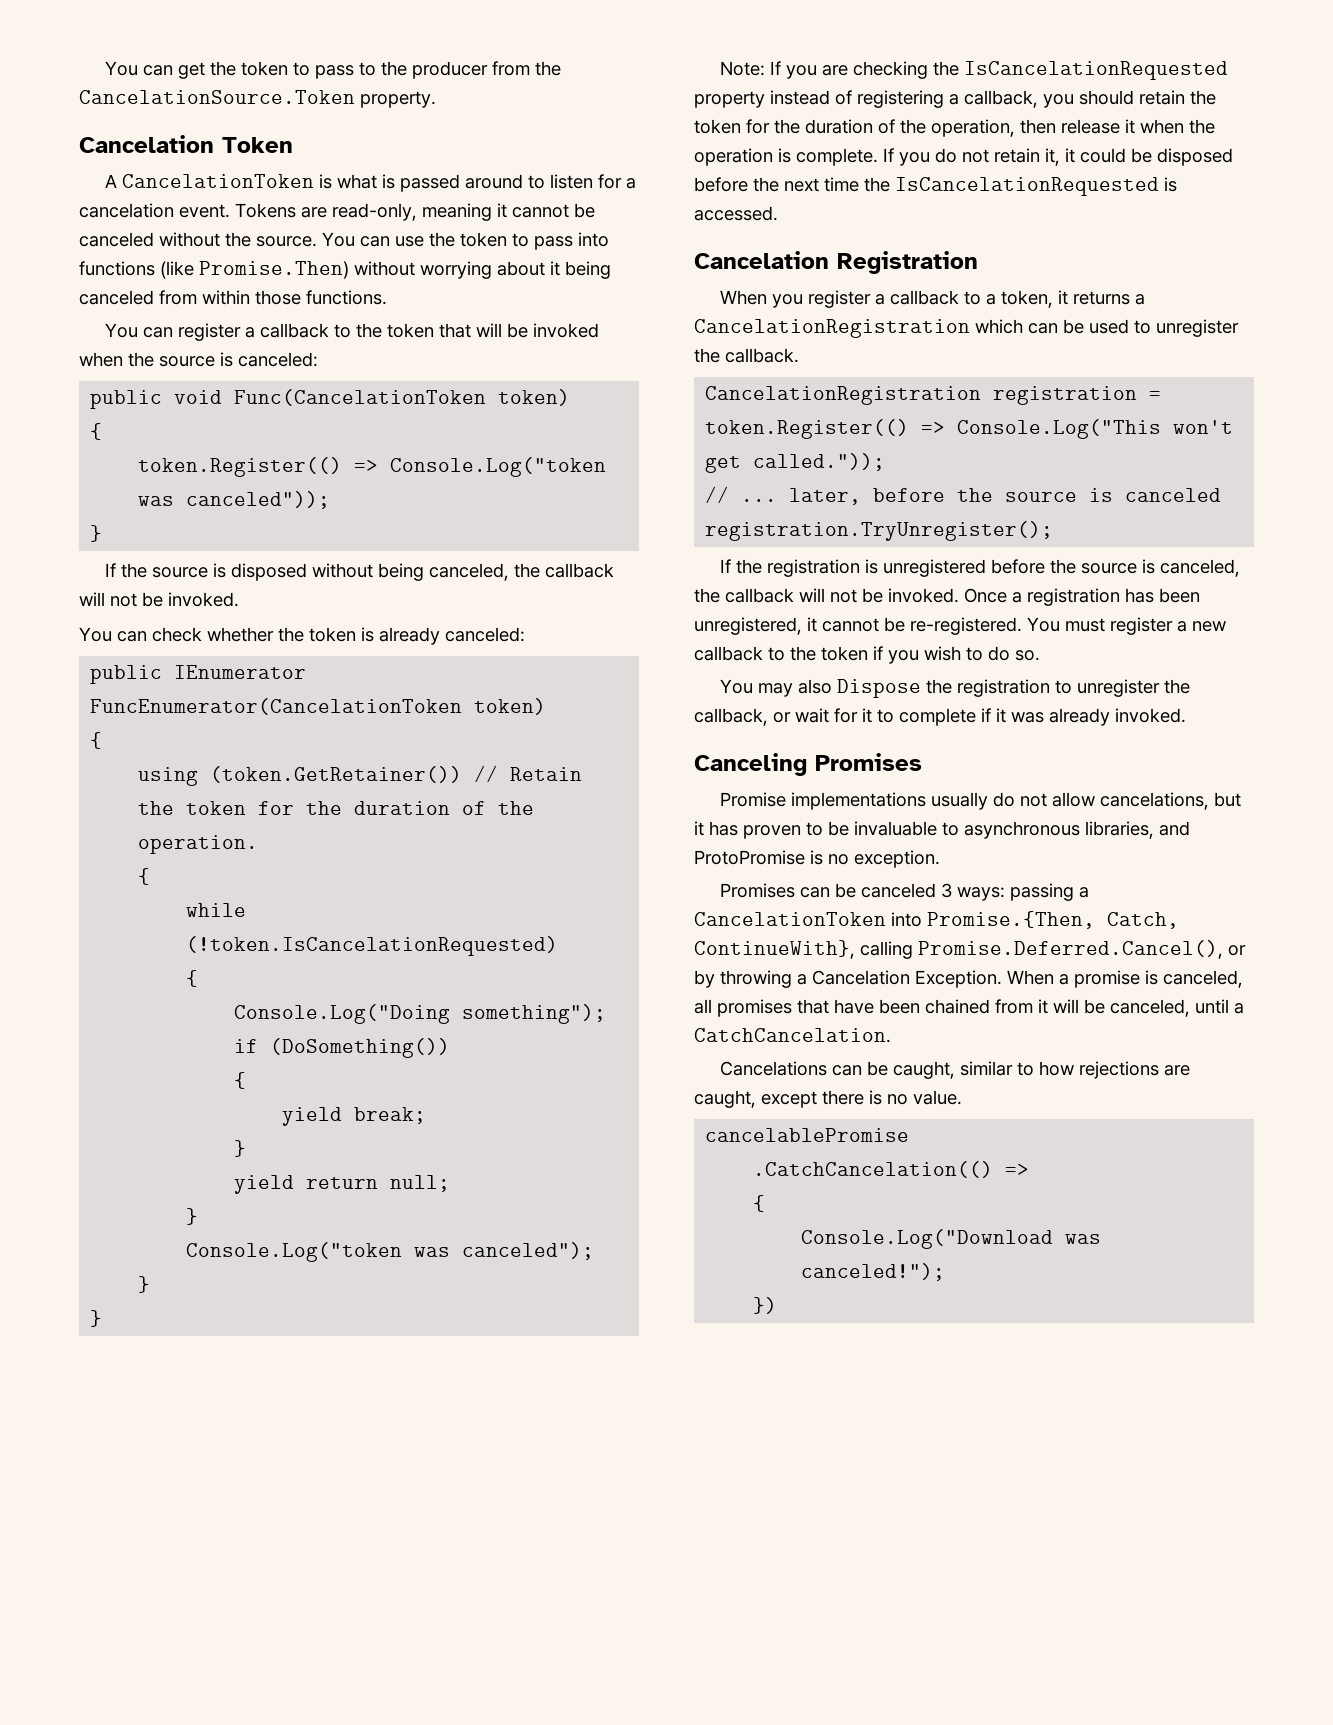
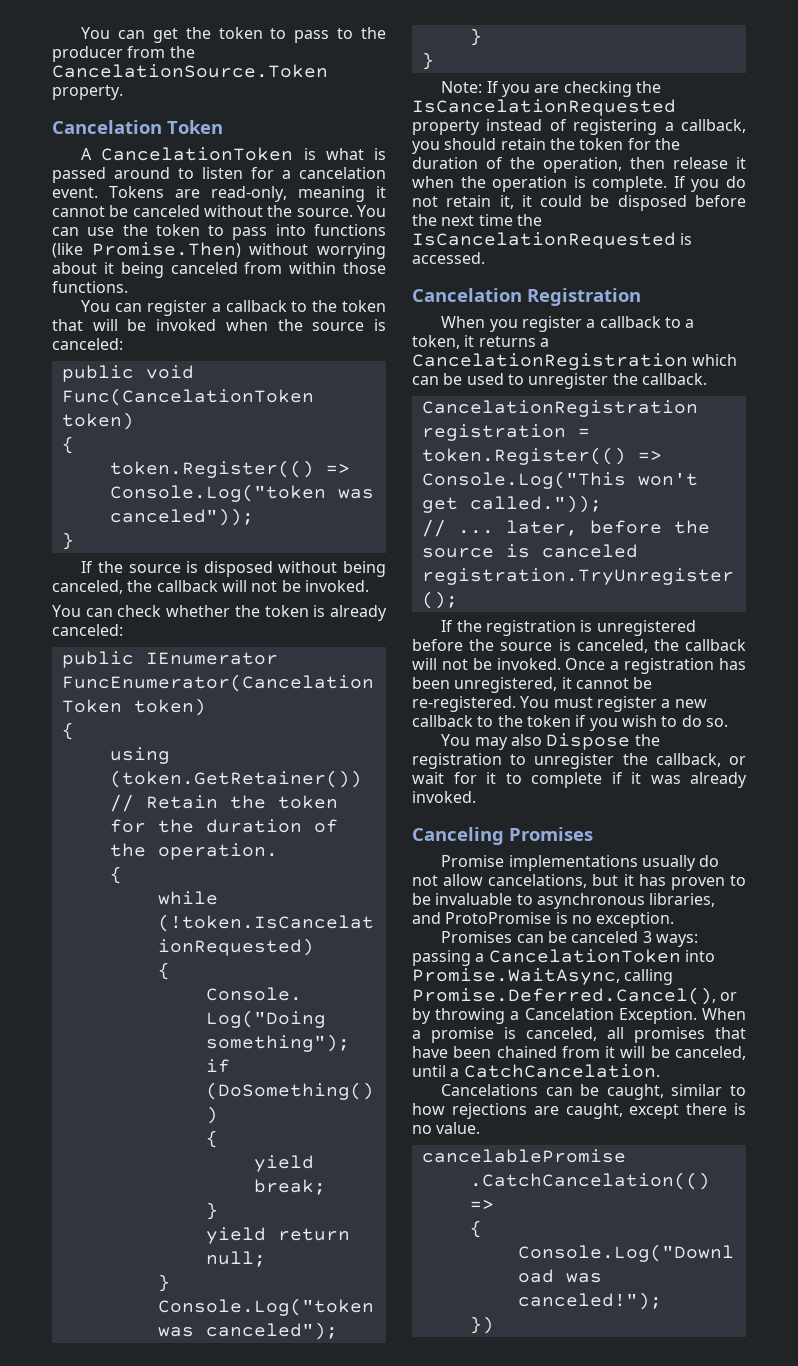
- Promises can be canceled 3 ways: passing a CancelationToken into Promise.{Then, Catch, ContinueWith}, calling Promise.Deferred.Cancel(), or by throwing a Cancelation Exception.
+ Promises can be canceled 3 ways: passing a CancelationToken into Promise.WaitAsync, calling Promise.Deferred.Cancel(), or by throwing a Cancelation Exception.

